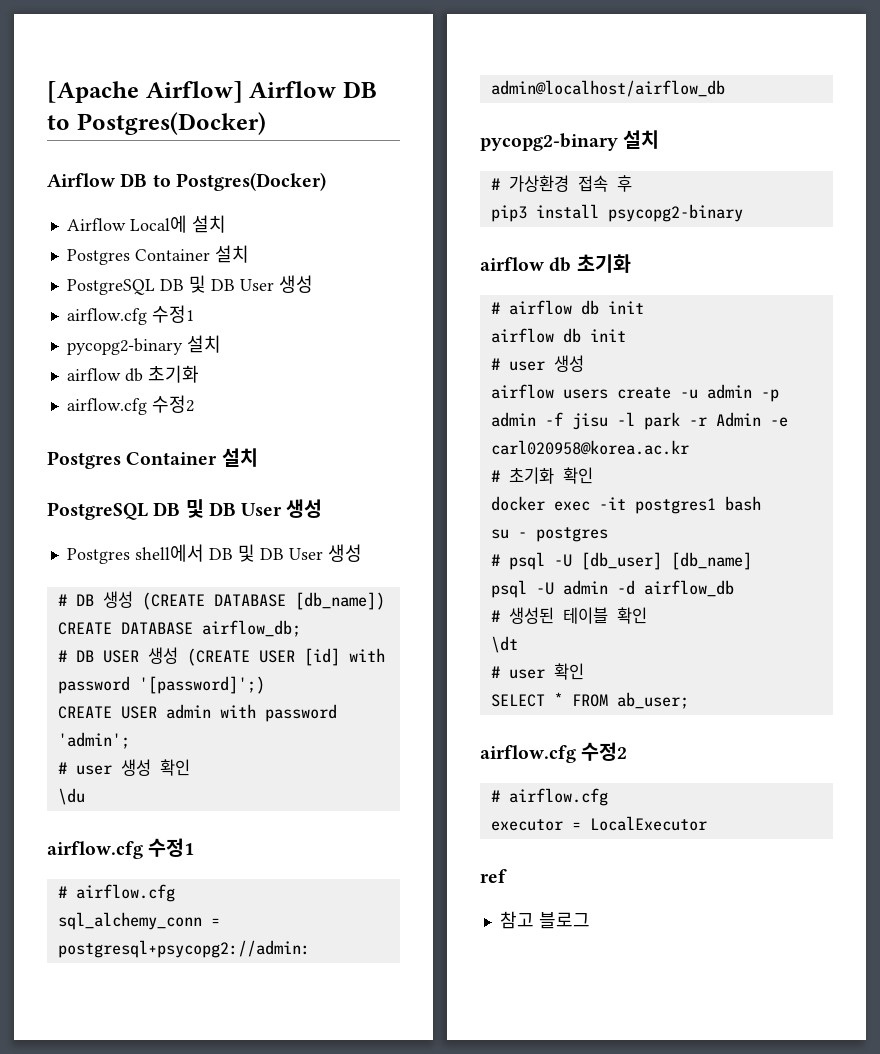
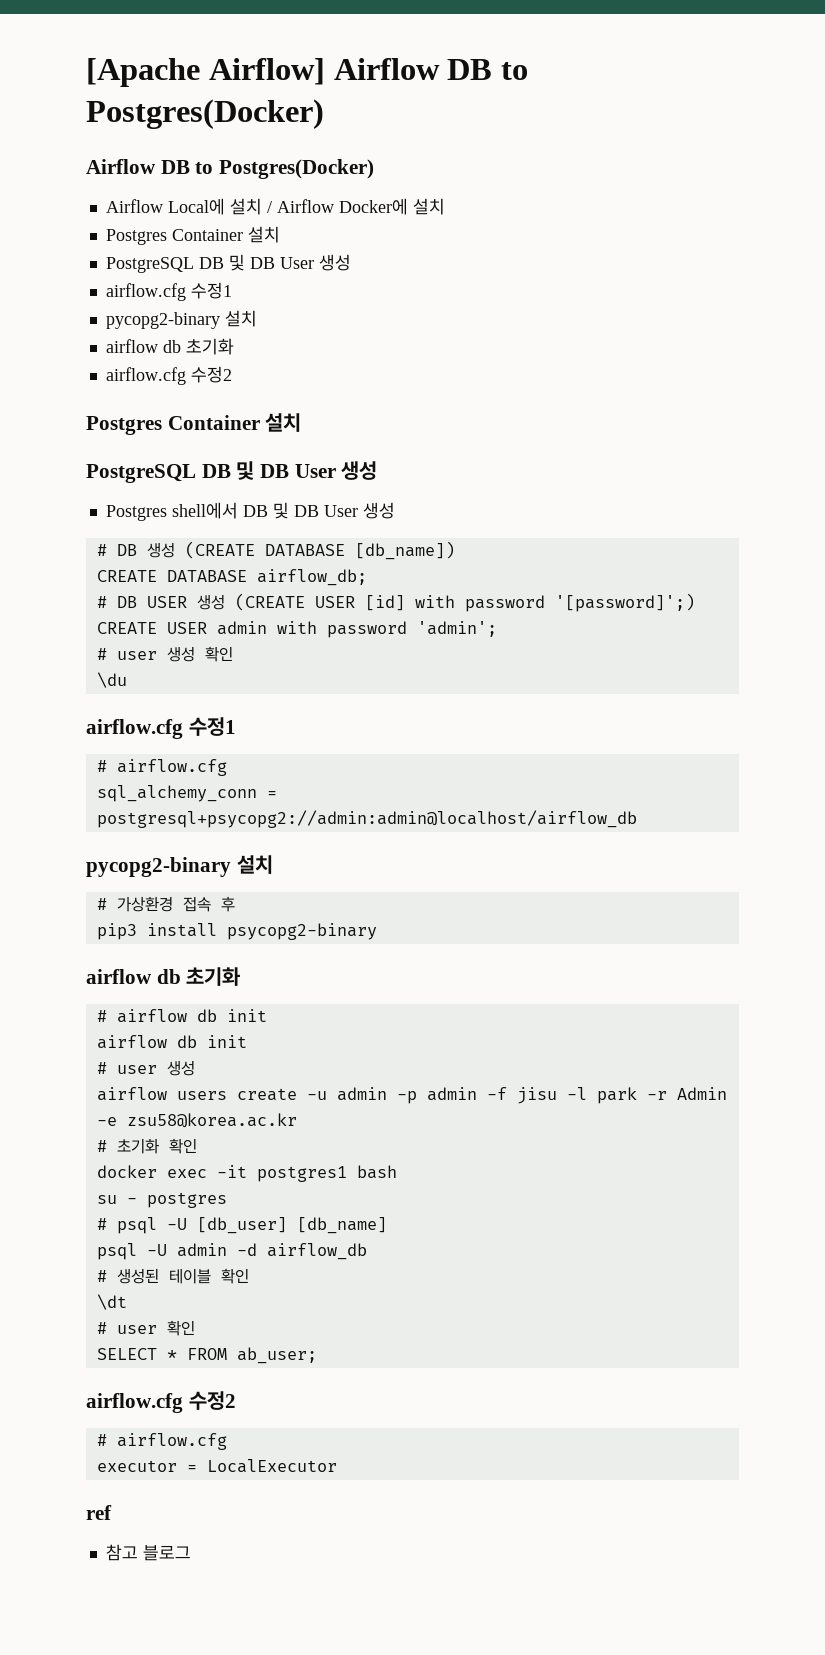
- Airflow Local에 설치
+ Airflow Local에 설치 / Airflow Docker에 설치
- airflow users create -u admin -p admin -f jisu -l park -r Admin -e carl020958@korea.ac.kr
+ airflow users create -u admin -p admin -f jisu -l park -r Admin -e zsu58@korea.ac.kr

